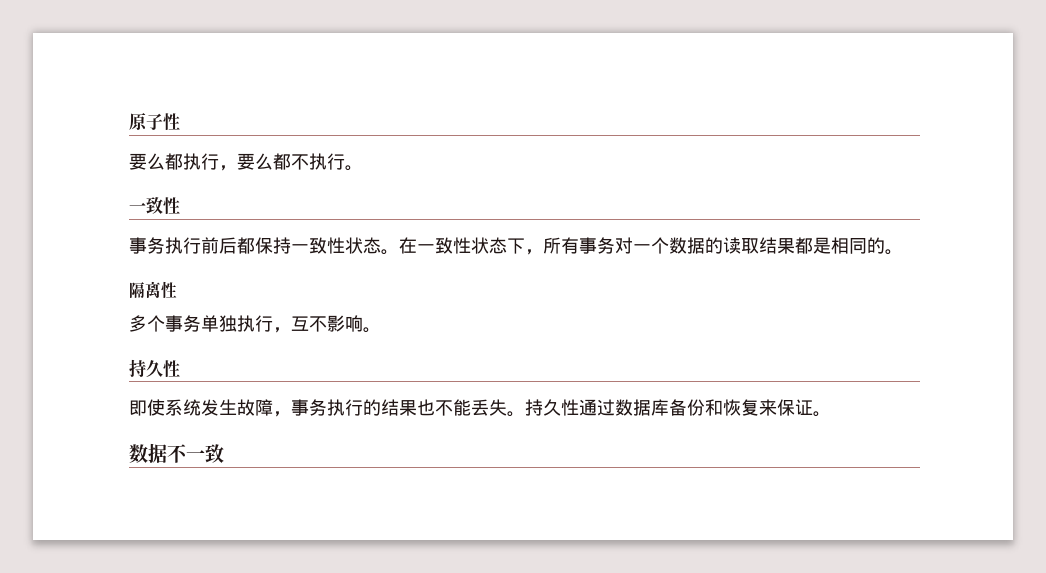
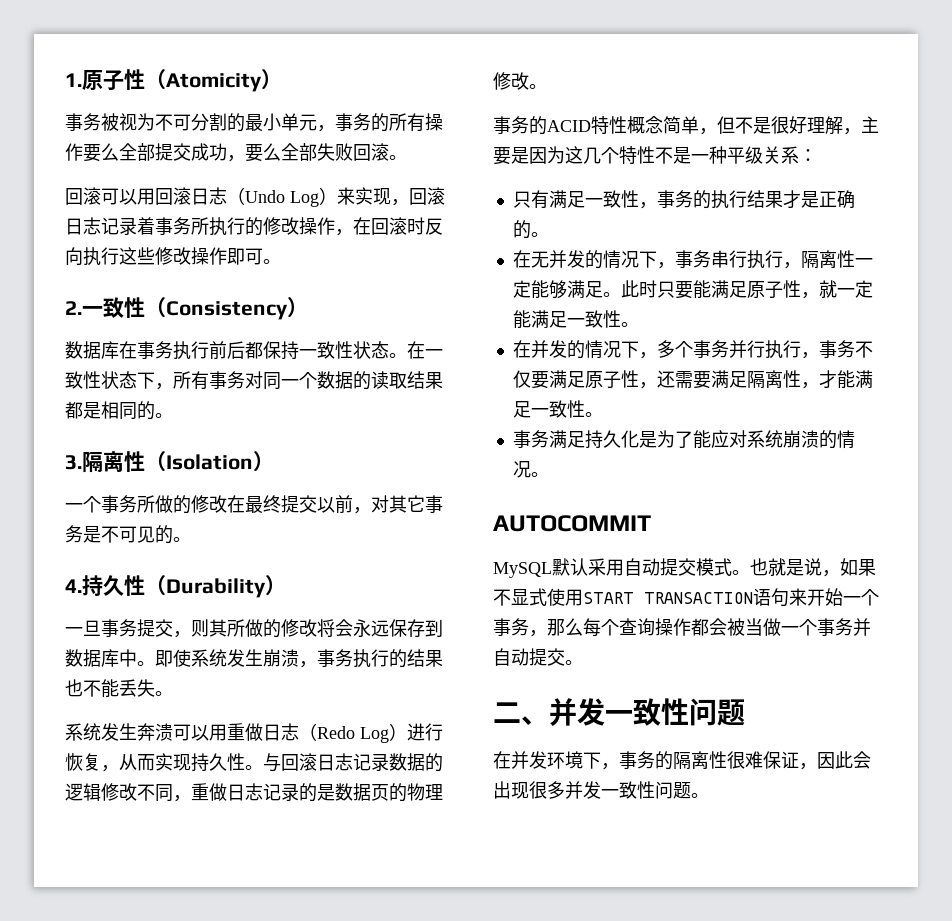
- 原子性
- 要么都执行，要么都不执行。
- 一致性
- 事务执行前后都保持一致性状态。
+ 1.原子性（Atomicity）
+ 事务被视为不可分割的最小单元，事务的所有操作要么全部提交成功，要么全部失败回滚。
+ 回滚可以用回滚日志（Undo Log）来实现，回滚日志记录着事务所执行的修改操作，在回滚时反向执行这些修改操作即可。
+ 2.一致性（Consistency）
+ 数据库在事务执行前后都保持一致性状态。
- 在一致性状态下，所有事务对一个数据的读取结果都是相同的。
+ 在一致性状态下，所有事务对同一个数据的读取结果都是相同的。
- 隔离性
- 多个事务单独执行，互不影响。
- 持久性
- 即使系统发生故障，事务执行的结果也不能丢失。持久性通过数据库备份和恢复来保证。
- 数据不一致
+ 3.隔离性（Isolation）
+ 一个事务所做的修改在最终提交以前，对其它事务是不可见的。
+ 4.持久性（Durability）
+ 一旦事务提交，则其所做的修改将会永远保存到数据库中。即使系统发生崩溃，事务执行的结果也不能丢失。
+ 系统发生奔溃可以用重做日志（Redo Log）进行恢复，从而实现持久性。与回滚日志记录数据的逻辑修改不同，重做日志记录的是数据页的物理修改。
+ 事务的ACID特性概念简单，但不是很好理解，主要是因为这几个特性不是一种平级关系：
+ 只有满足一致性，事务的执行结果才是正确的。
+ 在无并发的情况下，事务串行执行，隔离性一定能够满足。此时只要能满足原子性，就一定能满足一致性。
+ 在并发的情况下，多个事务并行执行，事务不仅要满足原子性，还需要满足隔离性，才能满足一致性。
+ 事务满足持久化是为了能应对系统崩溃的情况。
+ AUTOCOMMIT
+ MySQL默认采用自动提交模式。也就是说，如果不显式使用START TRANSACTION语句来开始一个事务，那么每个查询操作都会被当做一个事务并自动提交。
+ 二、并发一致性问题
+ 在并发环境下，事务的隔离性很难保证，因此会出现很多并发一致性问题。

